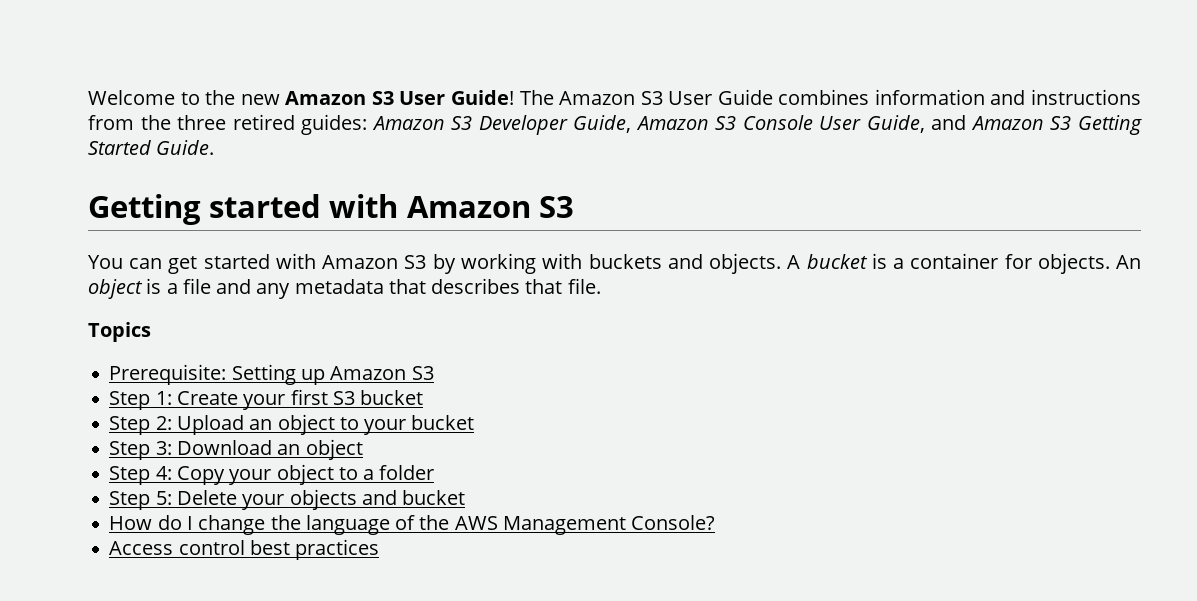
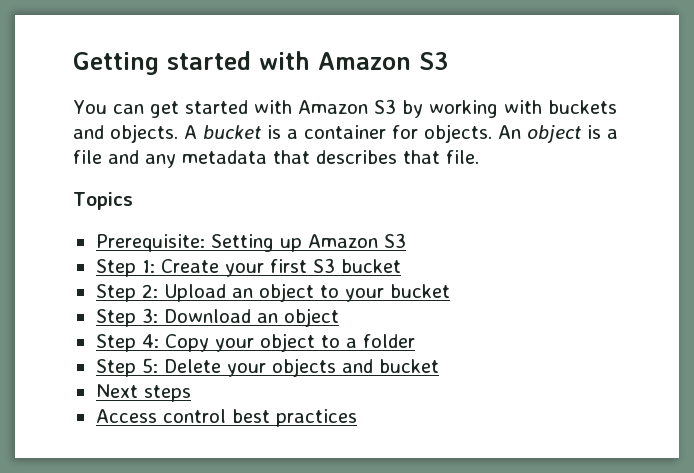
- Welcome to the new Amazon S3 User Guide! The Amazon S3 User Guide combines information and instructions from the three retired guides: Amazon S3 Developer Guide, Amazon S3 Console User Guide, and Amazon S3 Getting Started Guide.
- How do I change the language of the AWS Management Console?
+ Next steps

